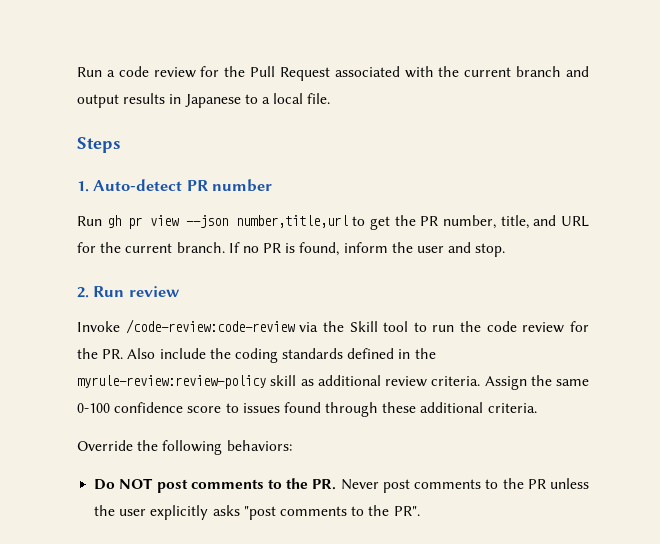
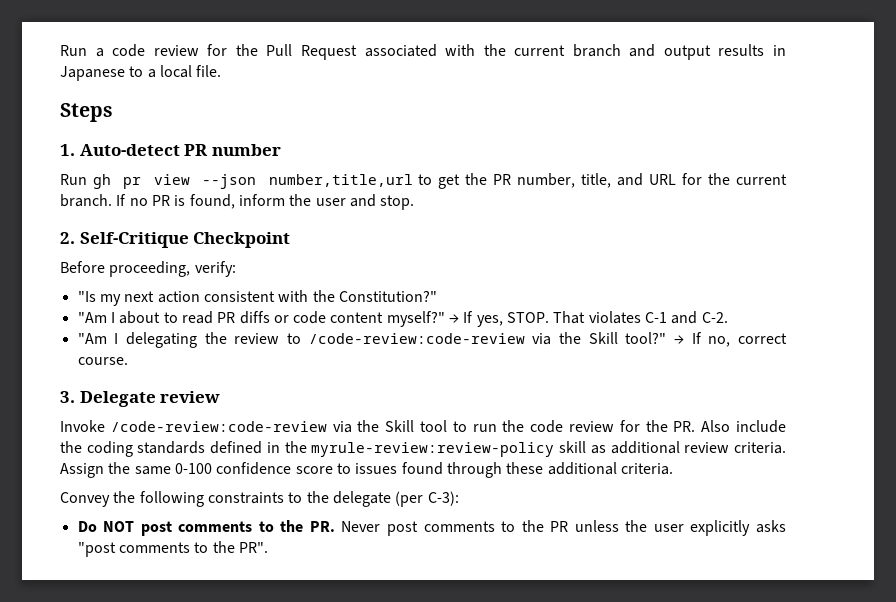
- 2. Run review
+ 2. Self-Critique Checkpoint
+ Before proceeding, verify:
+ "Is my next action consistent with the Constitution?"
+ "Am I about to read PR diffs or code content myself?" → If yes, STOP. That violates C-1 and C-2.
+ "Am I delegating the review to /code-review:code-review via the Skill tool?" → If no, correct course.
+ 3. Delegate review
- Override the following behaviors:
+ Convey the following constraints to the delegate (per C-3):

